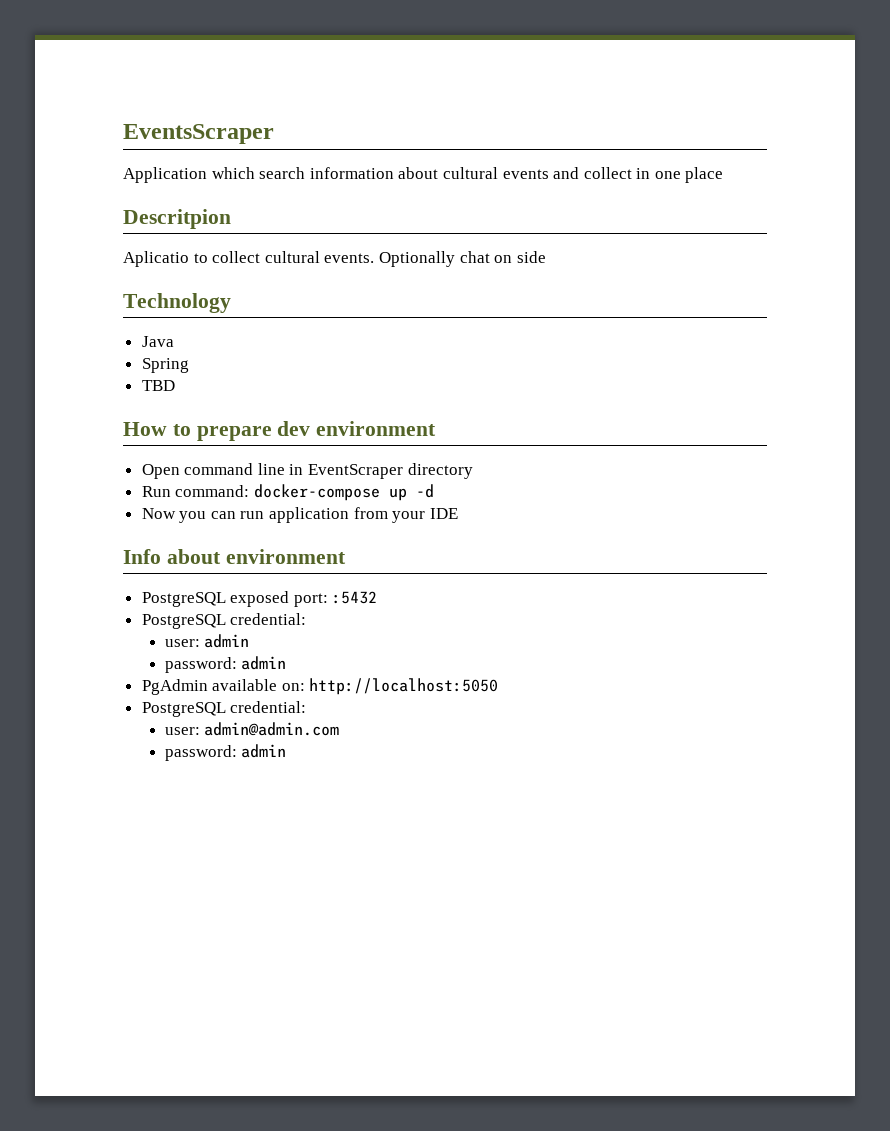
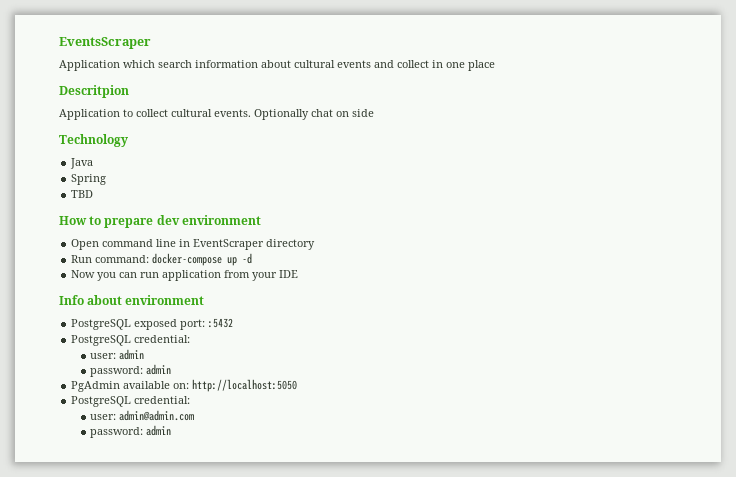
- Aplicatio to collect cultural events.
+ Application to collect cultural events.

